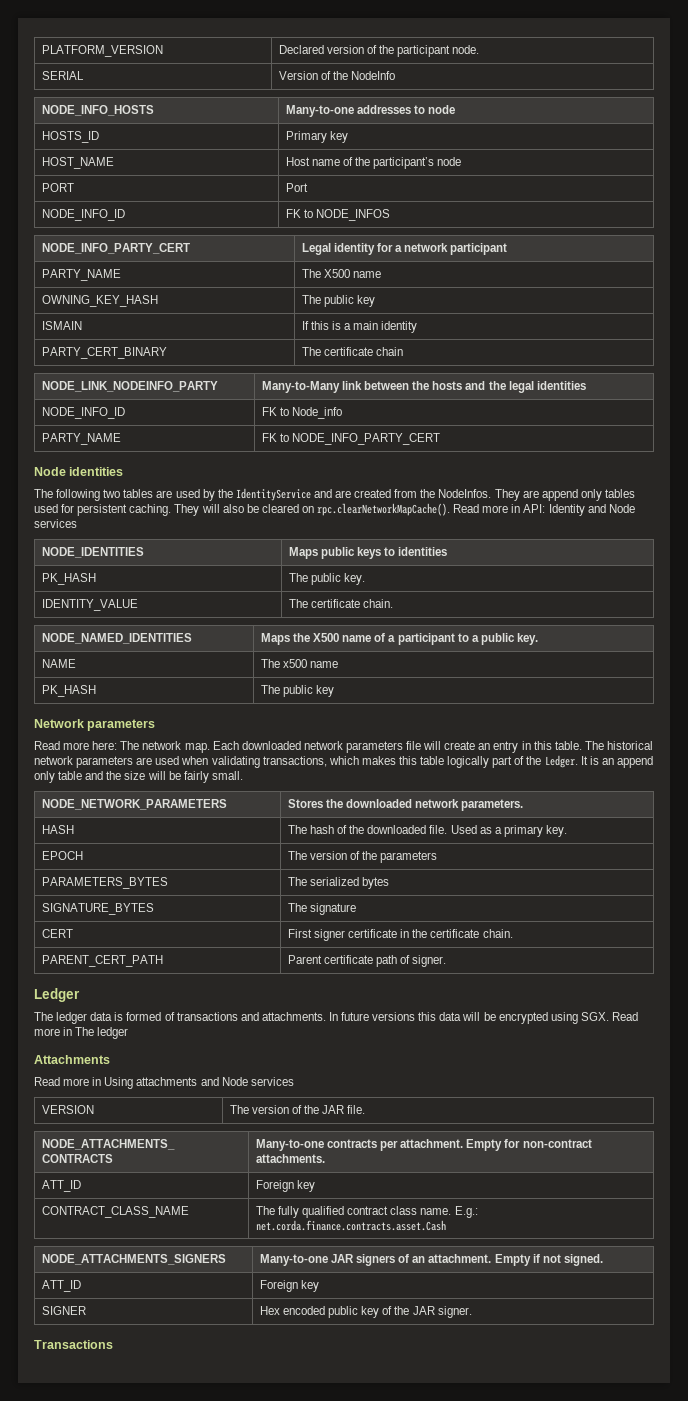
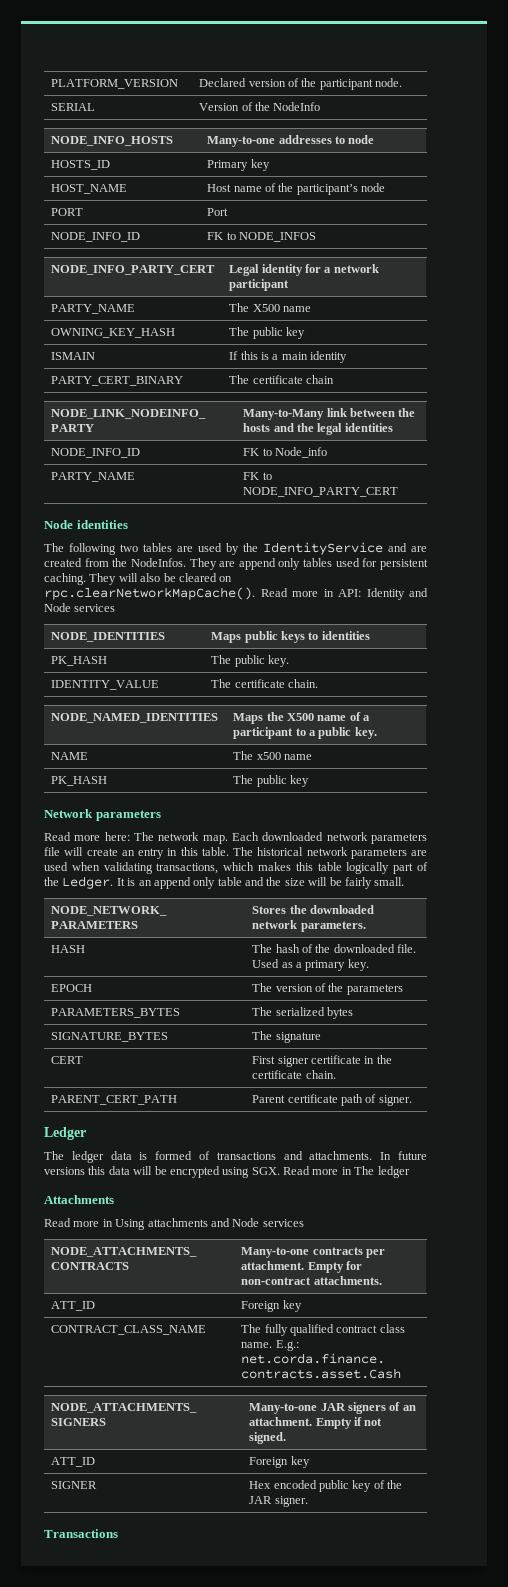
- VERSION | The version of the JAR file.

